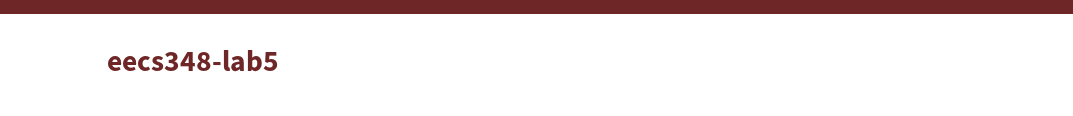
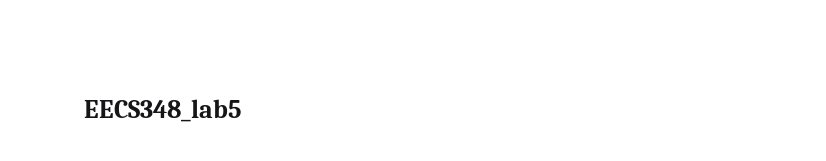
- eecs348-lab5
+ EECS348_lab5

